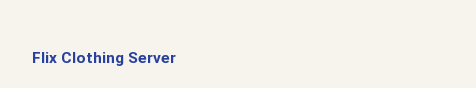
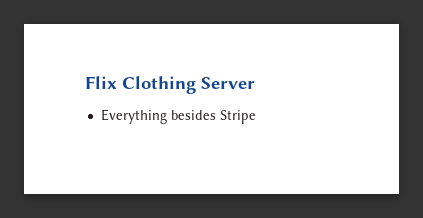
+ Everything besides Stripe

